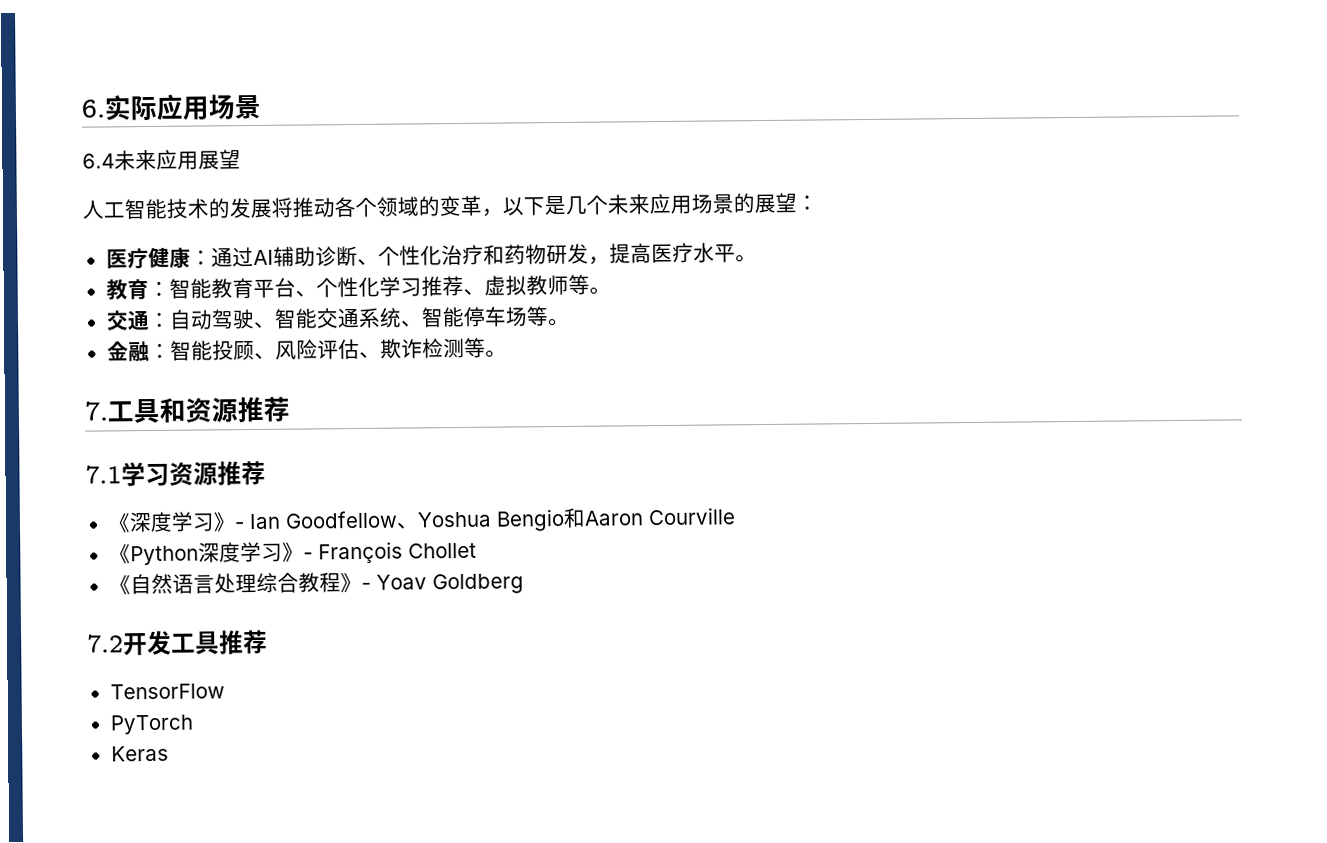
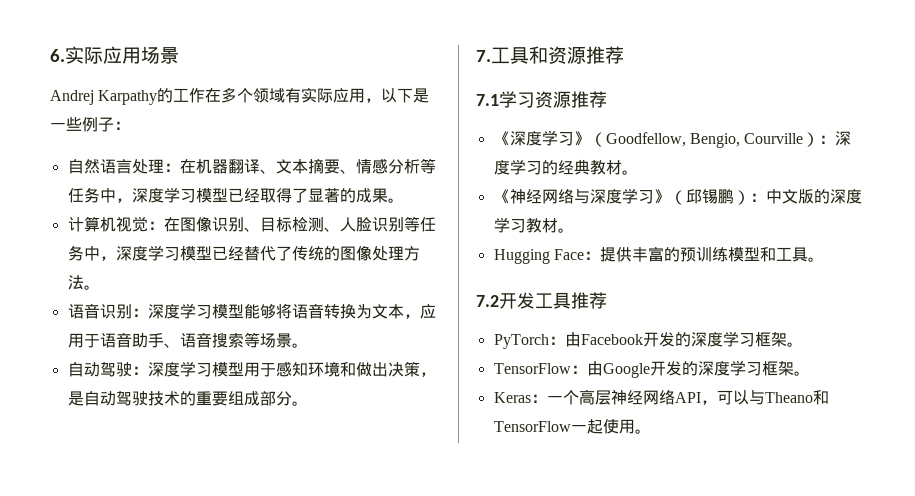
- 6.4未来应用展望
- 人工智能技术的发展将推动各个领域的变革，以下是几个未来应用场景的展望：
- 医疗健康：通过AI辅助诊断、个性化治疗和药物研发，提高医疗水平。
- 教育：智能教育平台、个性化学习推荐、虚拟教师等。
- 交通：自动驾驶、智能交通系统、智能停车场等。
- 金融：智能投顾、风险评估、欺诈检测等。
+ Andrej Karpathy的工作在多个领域有实际应用，以下是一些例子：
+ 自然语言处理：在机器翻译、文本摘要、情感分析等任务中，深度学习模型已经取得了显著的成果。
+ 计算机视觉：在图像识别、目标检测、人脸识别等任务中，深度学习模型已经替代了传统的图像处理方法。
+ 语音识别：深度学习模型能够将语音转换为文本，应用于语音助手、语音搜索等场景。
+ 自动驾驶：深度学习模型用于感知环境和做出决策，是自动驾驶技术的重要组成部分。
- 《深度学习》- Ian Goodfellow、Yoshua Bengio和Aaron Courville
- 《Python深度学习》- François Chollet
- 《自然语言处理综合教程》- Yoav Goldberg
+ 《深度学习》（Goodfellow, Bengio, Courville）：深度学习的经典教材。
+ 《神经网络与深度学习》（邱锡鹏）：中文版的深度学习教材。
+ Hugging Face：提供丰富的预训练模型和工具。
  7.2开发工具推荐
- TensorFlow
- PyTorch
- Keras
+ PyTorch：由Facebook开发的深度学习框架。
+ TensorFlow：由Google开发的深度学习框架。
+ Keras：一个高层神经网络API，可以与Theano和TensorFlow一起使用。

